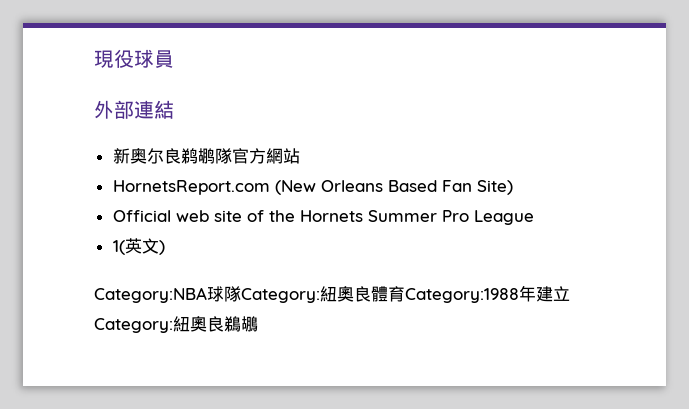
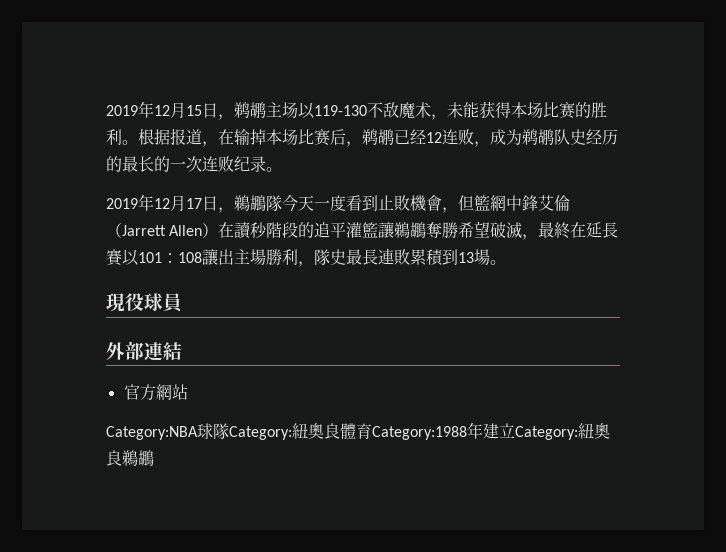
+ 2019年12月15日，鹈鹕主场以119-130不敌魔术，未能获得本场比赛的胜利。根据报道，在输掉本场比赛后，鹈鹕已经12连败，成为鹈鹕队史经历的最长的一次连败纪录。
+ 2019年12月17日，鵜鶘隊今天一度看到止敗機會，但籃網中鋒艾倫（Jarrett Allen）在讀秒階段的追平灌籃讓鵜鶘奪勝希望破滅，最終在延長賽以101：108讓出主場勝利，隊史最長連敗累積到13場。
- 新奥尔良鹈鹕隊官方網站
+ 官方網站
- HornetsReport.com (New Orleans Based Fan Site)
- Official web site of the Hornets Summer Pro League
- 1(英文)

